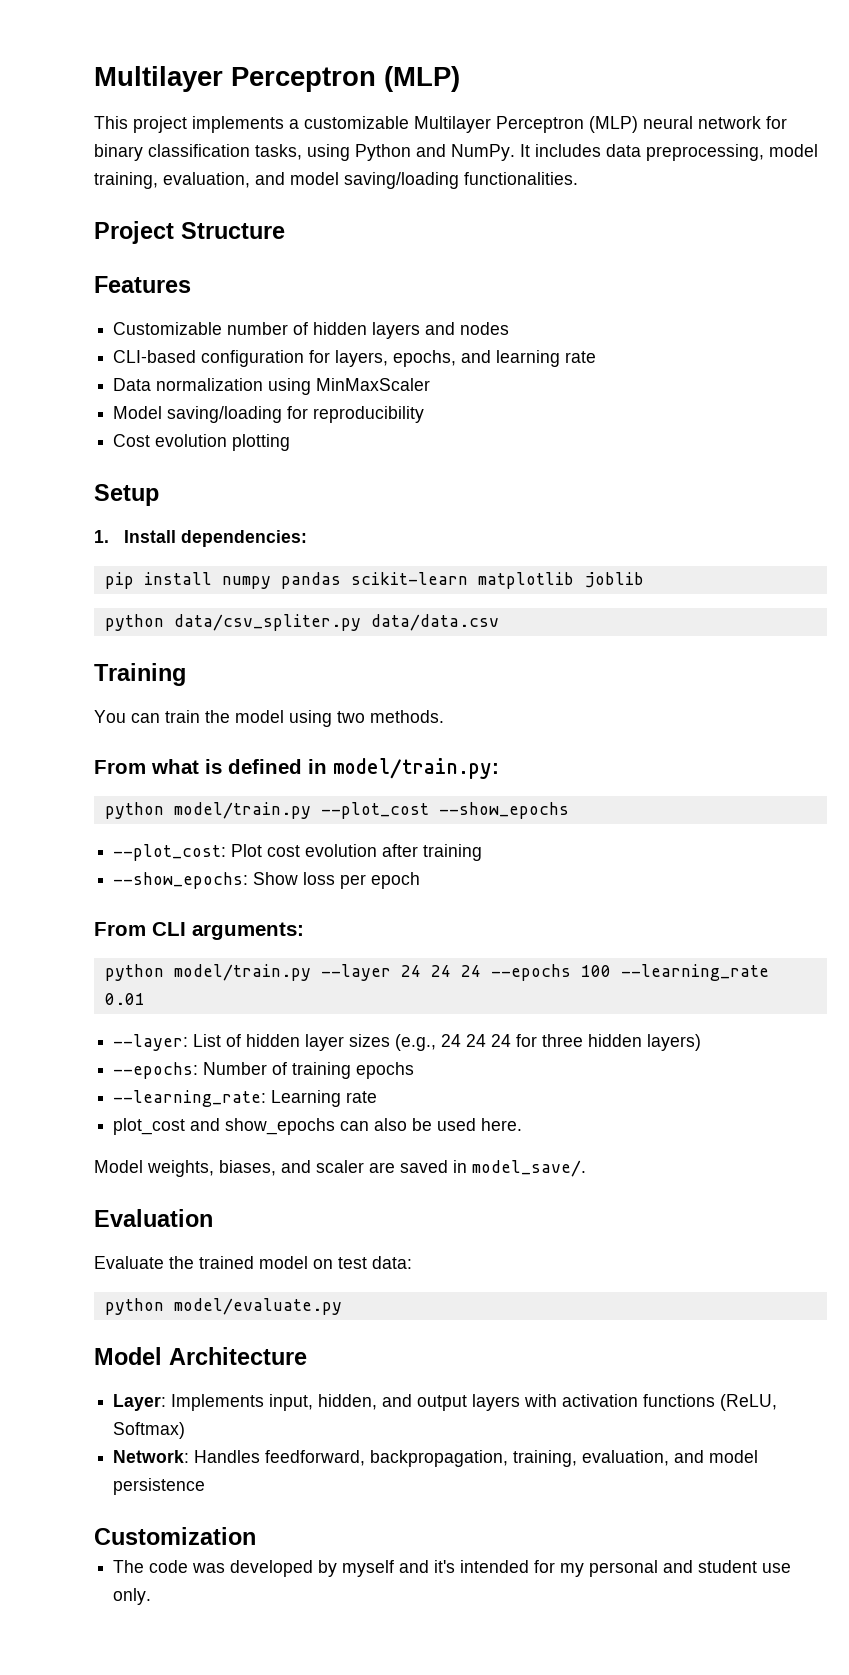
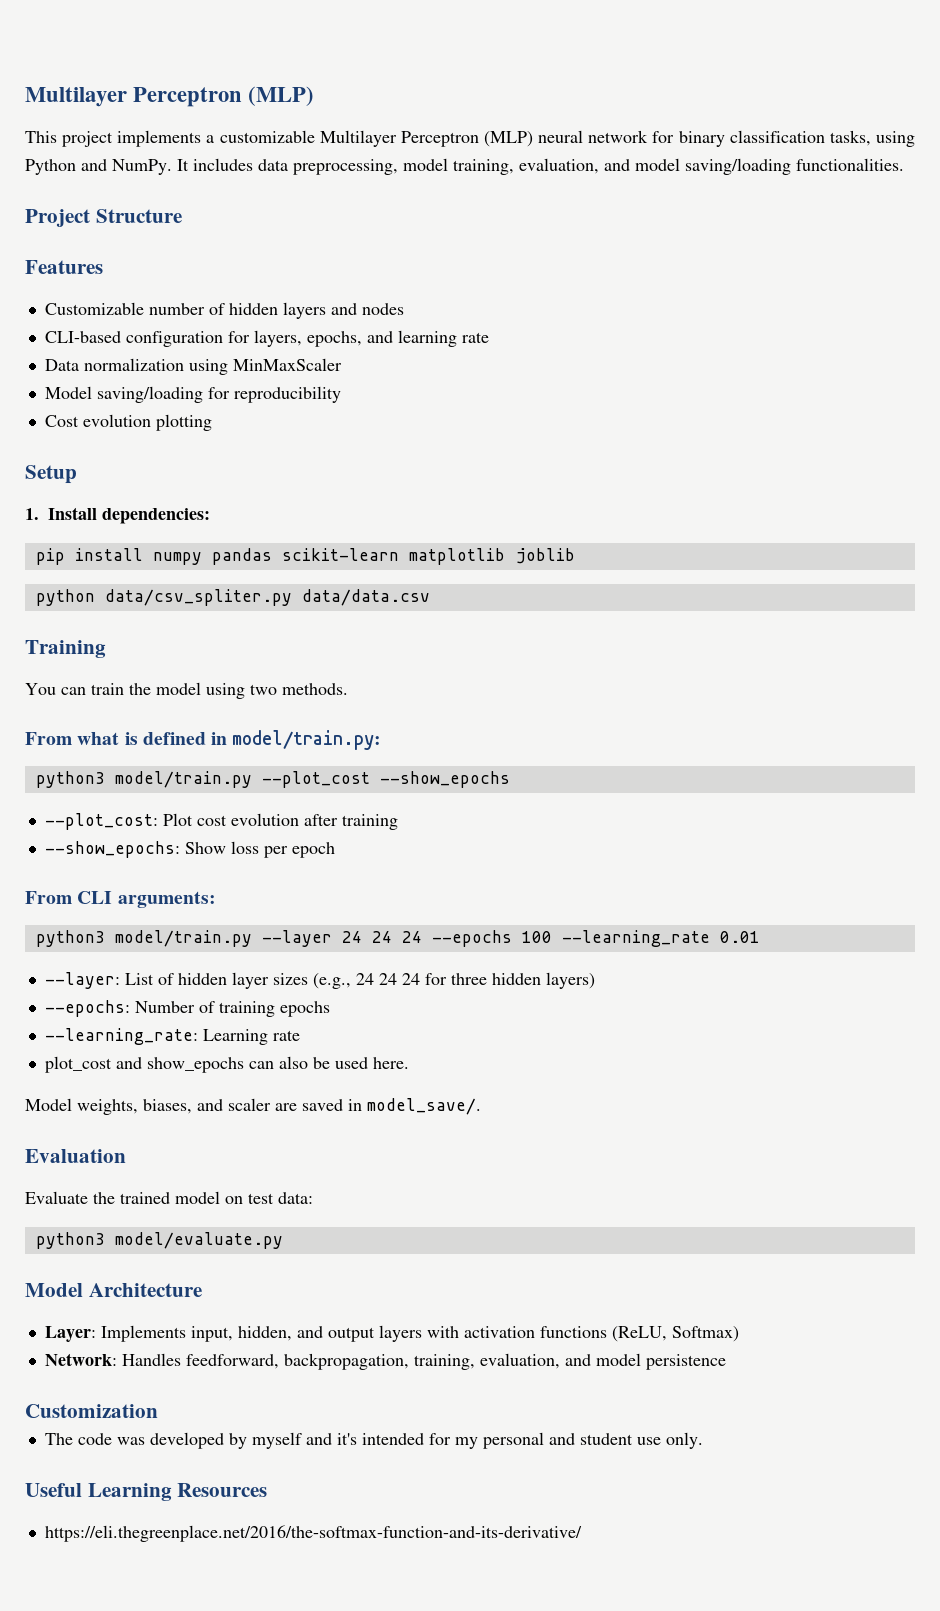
- python model/train.py --plot_cost --show_epochs
+ python3 model/train.py --plot_cost --show_epochs
- python model/train.py --layer 24 24 24 --epochs 100 --learning_rate 0.01
+ python3 model/train.py --layer 24 24 24 --epochs 100 --learning_rate 0.01
- python model/evaluate.py
+ python3 model/evaluate.py
+ Useful Learning Resources
+ https://eli.thegreenplace.net/2016/the-softmax-function-and-its-derivative/

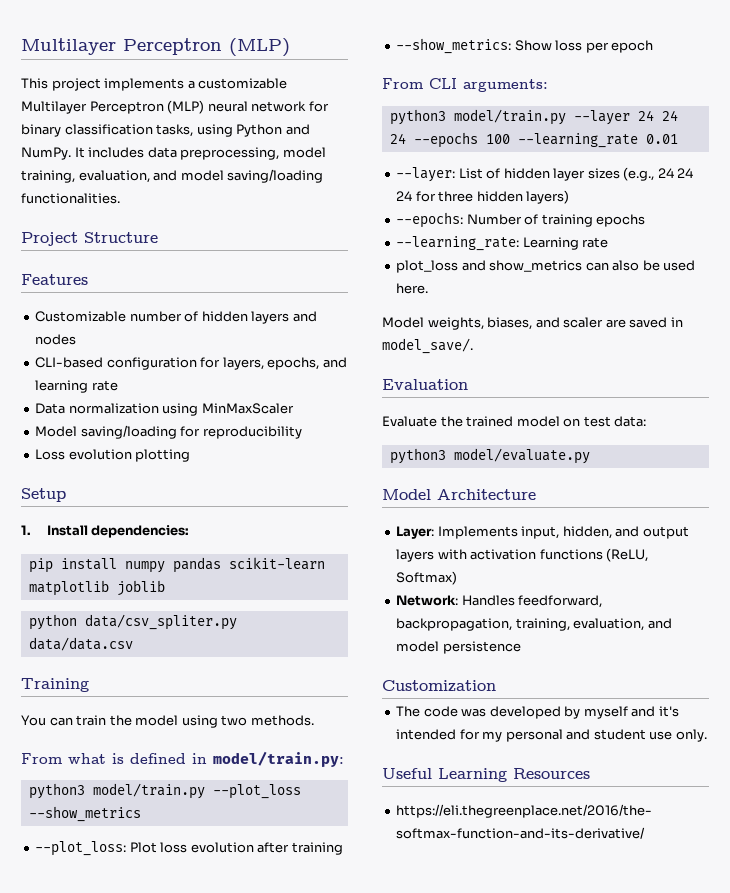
- Cost evolution plotting
+ Loss evolution plotting
- python3 model/train.py --plot_cost --show_epochs
- --plot_cost: Plot cost evolution after training
+ python3 model/train.py --plot_loss --show_metrics
+ --plot_loss: Plot loss evolution after training
- --show_epochs: Show loss per epoch
+ --show_metrics: Show loss per epoch
- plot_cost and show_epochs can also be used here.
+ plot_loss and show_metrics can also be used here.

